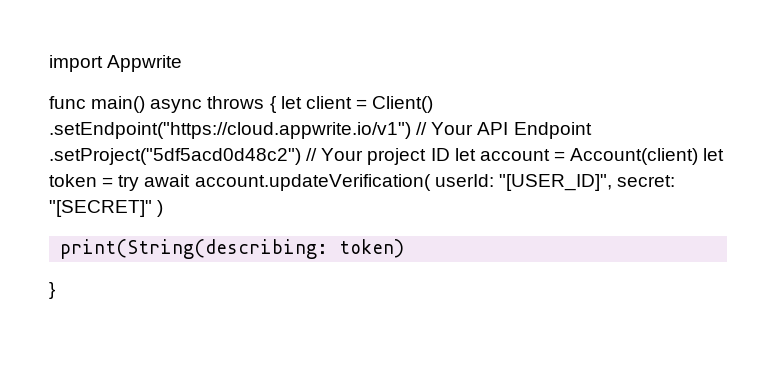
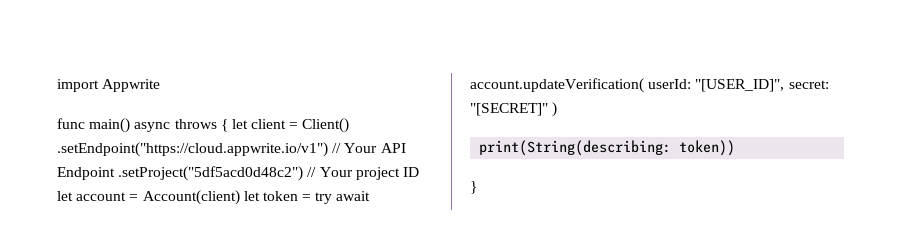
- print(String(describing: token)
+ print(String(describing: token))

